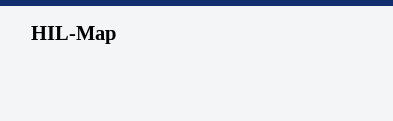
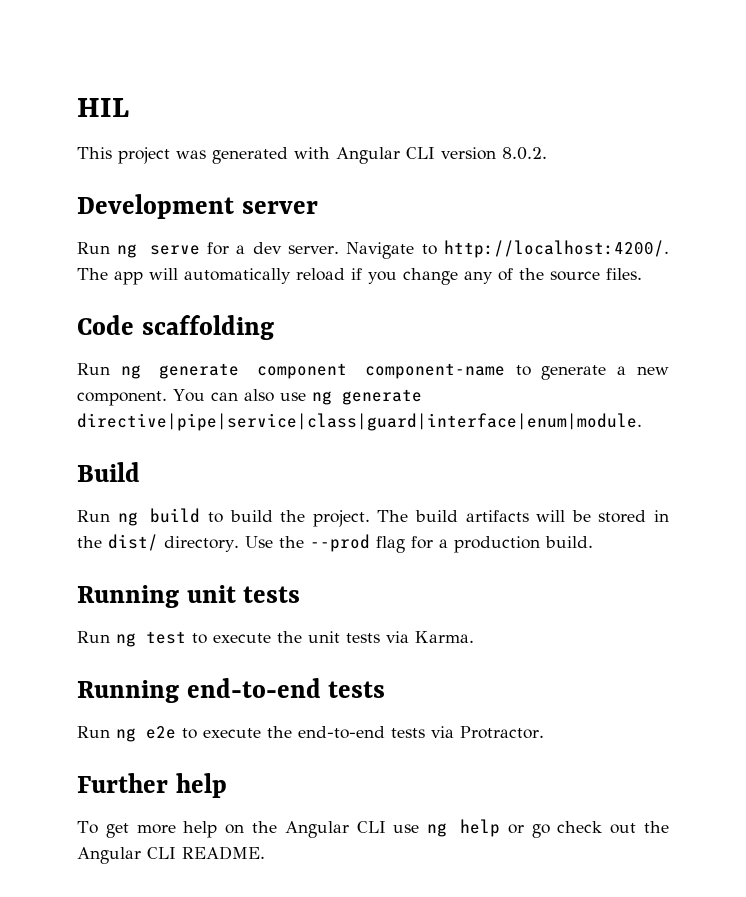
- HIL-Map
+ HIL
+ This project was generated with Angular CLI version 8.0.2.
+ Development server
+ Run ng serve for a dev server. Navigate to http://localhost:4200/. The app will automatically reload if you change any of the source files.
+ Code scaffolding
+ Run ng generate component component-name to generate a new component. You can also use ng generate directive|pipe|service|class|guard|interface|enum|module.
+ Build
+ Run ng build to build the project. The build artifacts will be stored in the dist/ directory. Use the --prod flag for a production build.
+ Running unit tests
+ Run ng test to execute the unit tests via Karma.
+ Running end-to-end tests
+ Run ng e2e to execute the end-to-end tests via Protractor.
+ Further help
+ To get more help on the Angular CLI use ng help or go check out the Angular CLI README.

